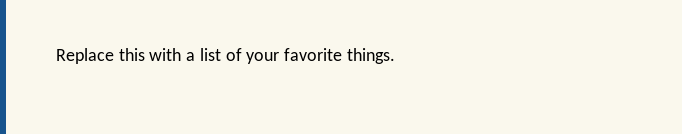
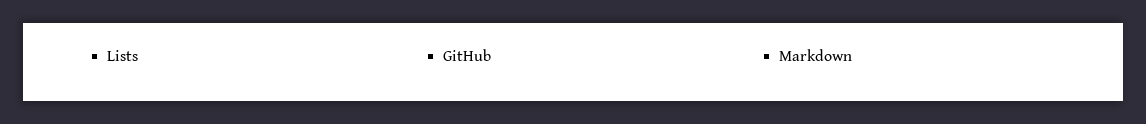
- Replace this with a list of your favorite things.
+ Lists
+ GitHub
+ Markdown

